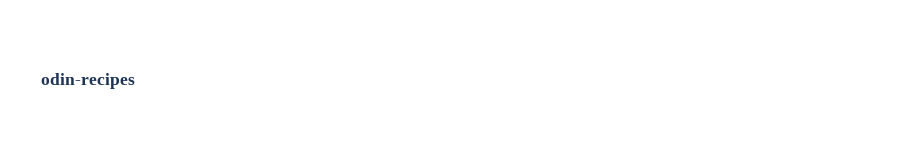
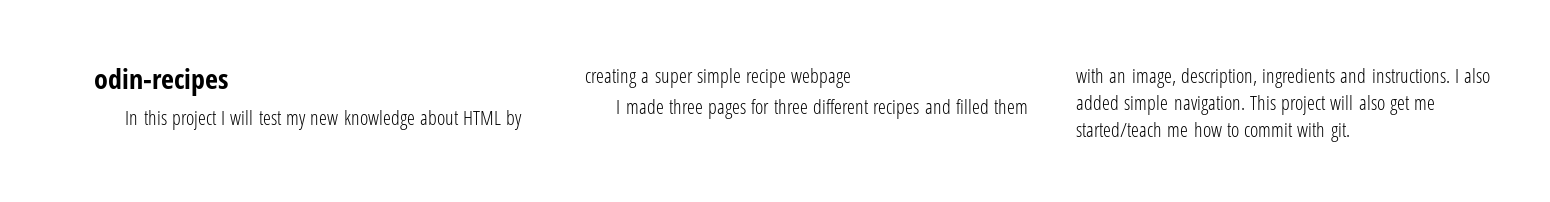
+ In this project I will test my new knowledge about HTML by creating a super simple recipe webpage
+ I made three pages for three different recipes and filled them with an image, description, ingredients and instructions. I also added simple navigation. This project will also get me started/teach me how to commit with git.

